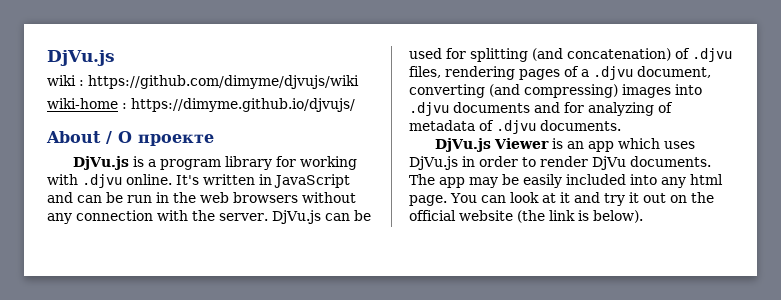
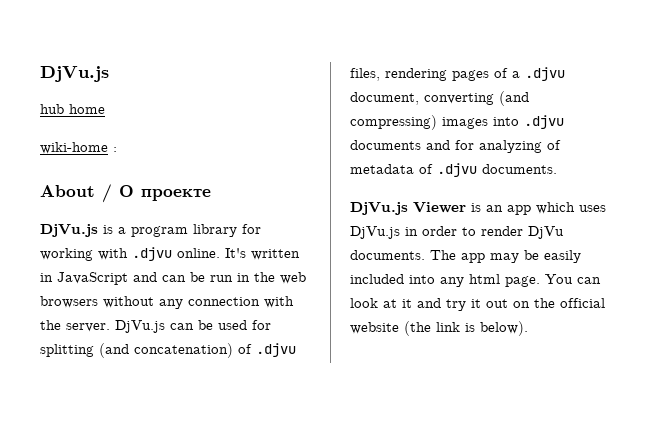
- wiki : https://github.com/dimyme/djvujs/wiki
+ hub home
- wiki-home : https://dimyme.github.io/djvujs/
+ wiki-home :

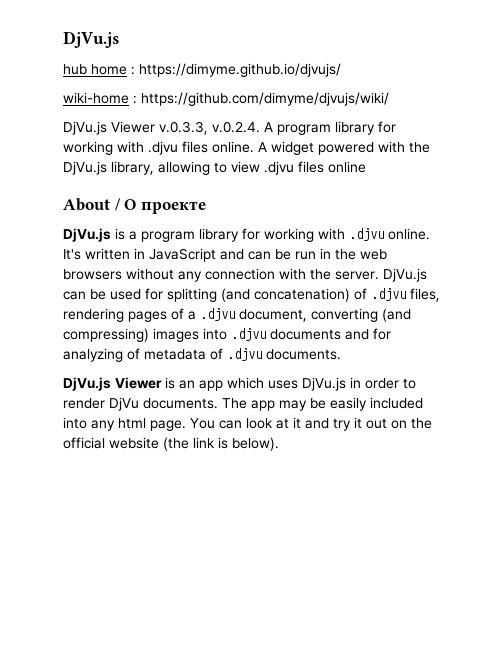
- hub home
+ hub home : https://dimyme.github.io/djvujs/
- wiki-home :
+ wiki-home : https://github.com/dimyme/djvujs/wiki/
+ DjVu.js Viewer v.0.3.3, v.0.2.4. A program library for working with .djvu files online. A widget powered with the DjVu.js library, allowing to view .djvu files online

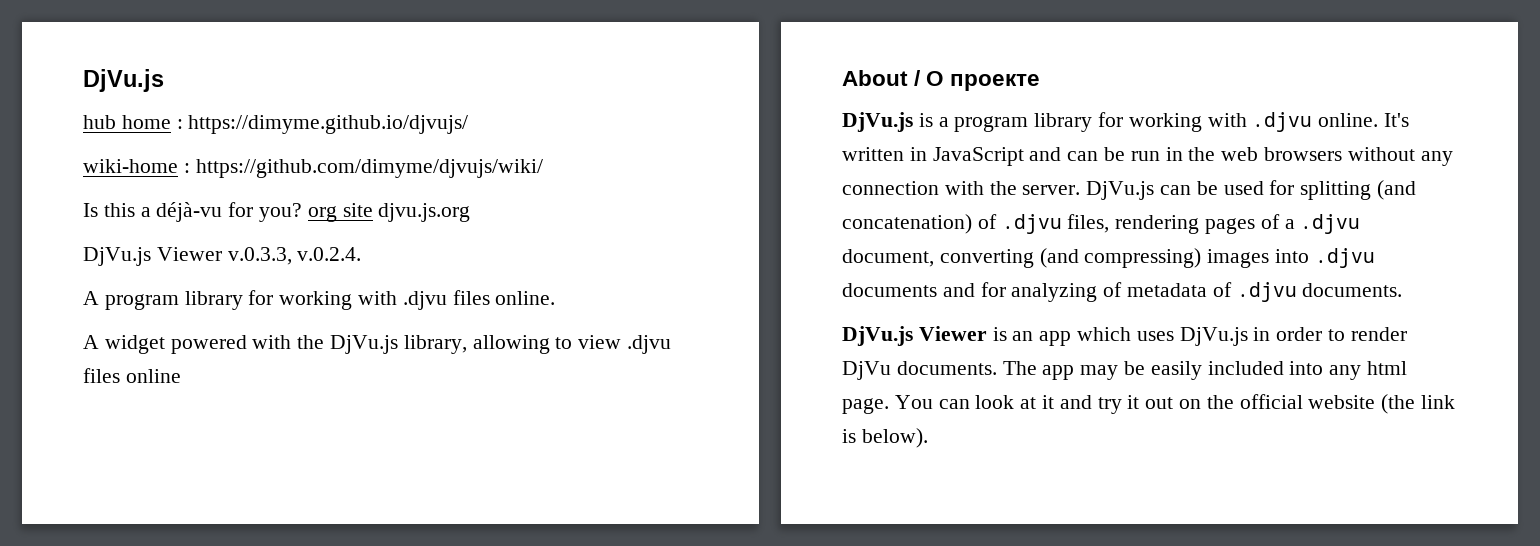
+ Is this a déjà-vu for you? org site djvu.js.org
- DjVu.js Viewer v.0.3.3, v.0.2.4. A program library for working with .djvu files online. A widget powered with the DjVu.js library, allowing to view .djvu files online
+ DjVu.js Viewer v.0.3.3, v.0.2.4.
+ A program library for working with .djvu files online.
+ A widget powered with the DjVu.js library, allowing to view .djvu files online

